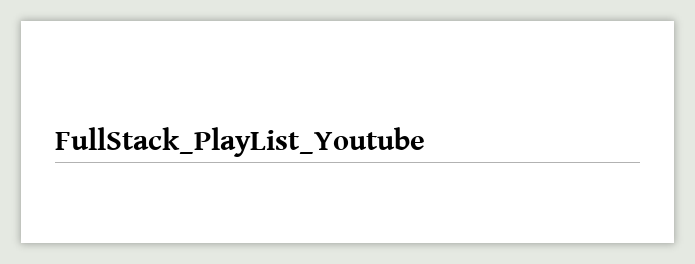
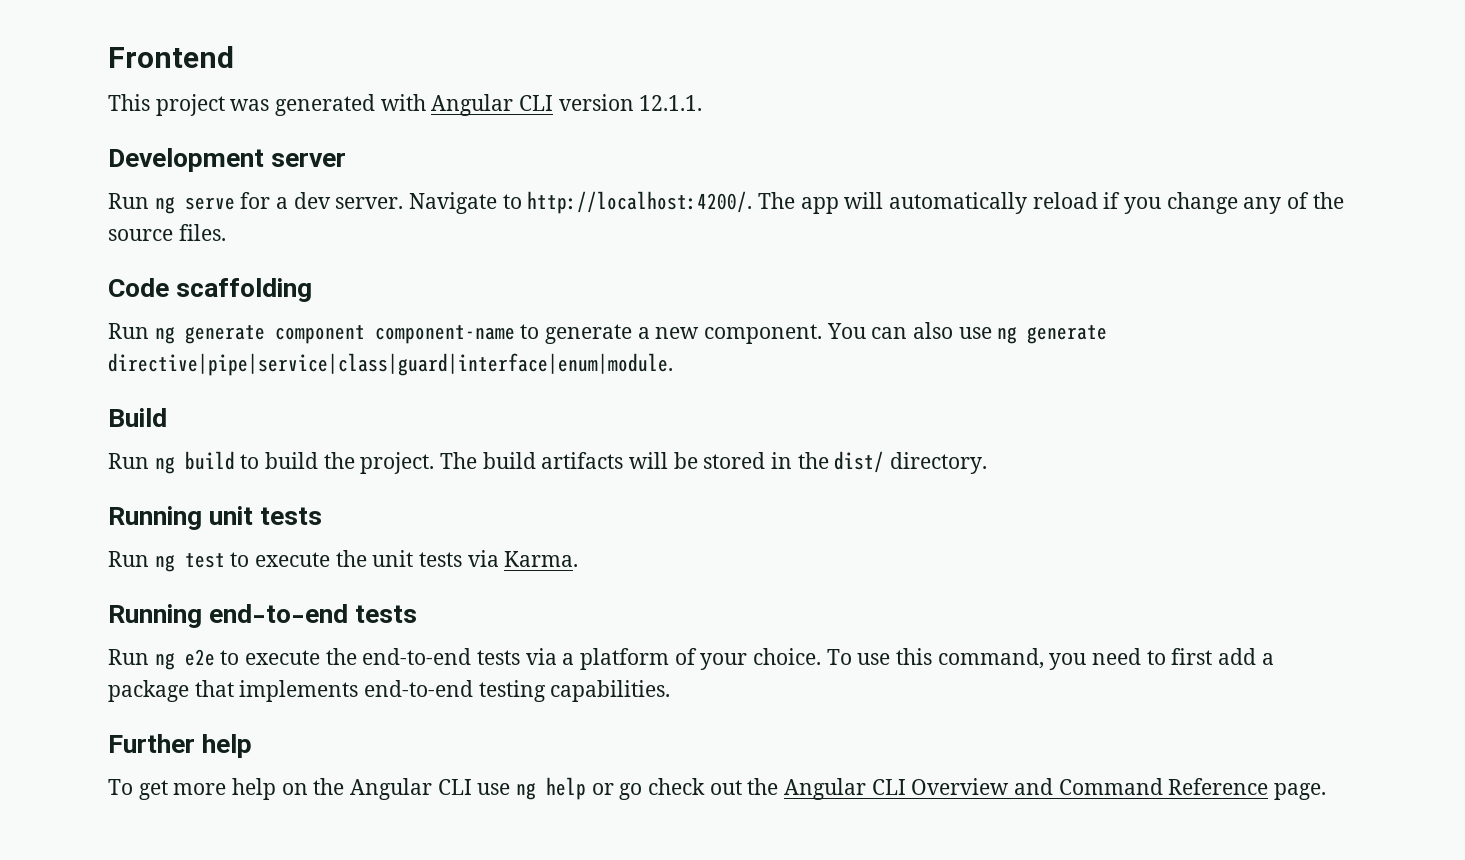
- FullStack_PlayList_Youtube
+ Frontend
+ This project was generated with Angular CLI version 12.1.1.
+ Development server
+ Run ng serve for a dev server. Navigate to http://localhost:4200/. The app will automatically reload if you change any of the source files.
+ Code scaffolding
+ Run ng generate component component-name to generate a new component. You can also use ng generate directive|pipe|service|class|guard|interface|enum|module.
+ Build
+ Run ng build to build the project. The build artifacts will be stored in the dist/ directory.
+ Running unit tests
+ Run ng test to execute the unit tests via Karma.
+ Running end-to-end tests
+ Run ng e2e to execute the end-to-end tests via a platform of your choice. To use this command, you need to first add a package that implements end-to-end testing capabilities.
+ Further help
+ To get more help on the Angular CLI use ng help or go check out the Angular CLI Overview and Command Reference page.

